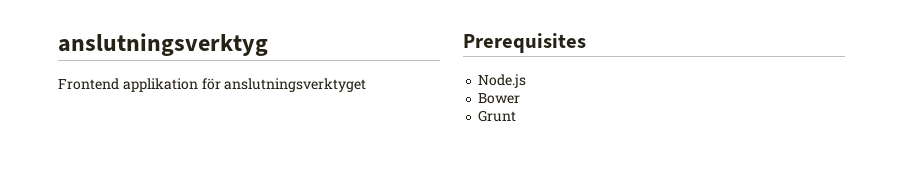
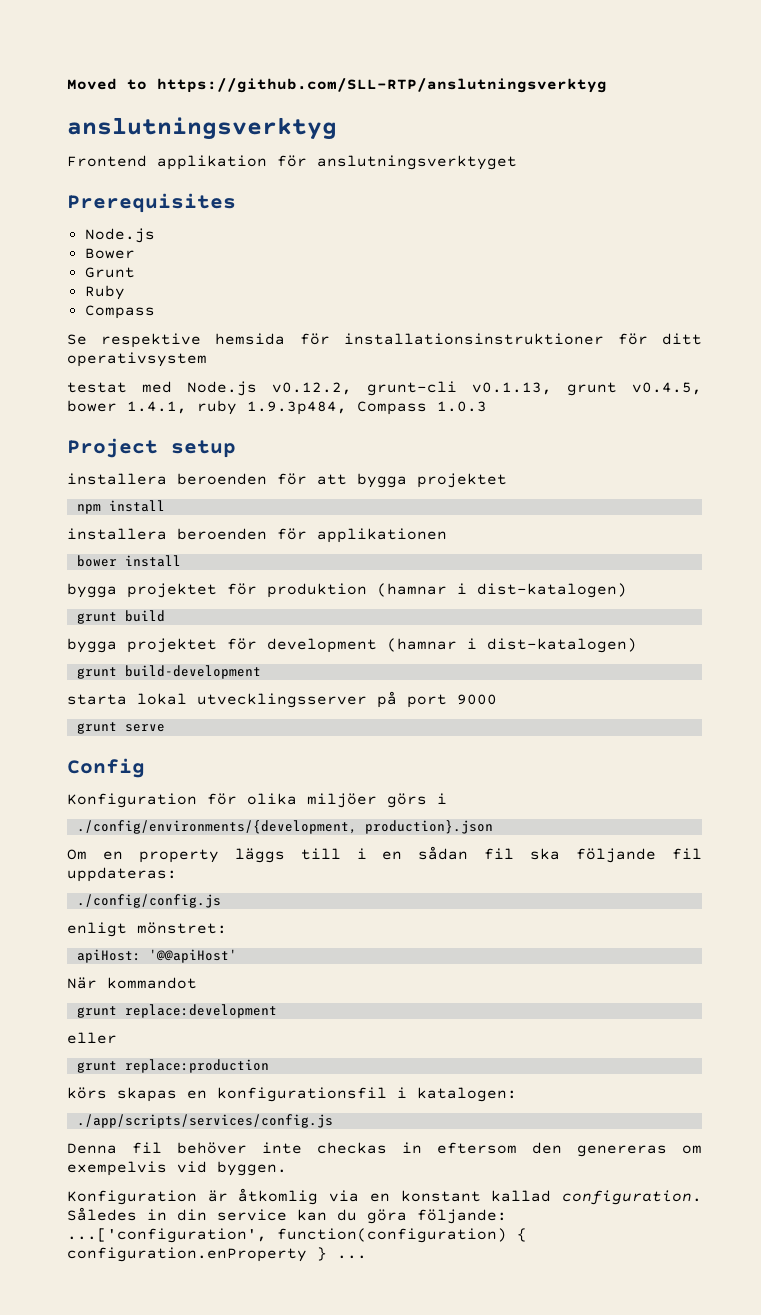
+ Moved to https://github.com/SLL-RTP/anslutningsverktyg
+ Ruby
+ Compass
+ Se respektive hemsida för installationsinstruktioner för ditt operativsystem
+ testat med Node.js v0.12.2, grunt-cli v0.1.13, grunt v0.4.5, bower 1.4.1, ruby 1.9.3p484, Compass 1.0.3
+ Project setup
+ installera beroenden för att bygga projektet
+ npm install
+ installera beroenden för applikationen
+ bower install
+ bygga projektet för produktion (hamnar i dist-katalogen)
+ grunt build
+ bygga projektet för development (hamnar i dist-katalogen)
+ grunt build-development
+ starta lokal utvecklingsserver på port 9000
+ grunt serve
+ Config
+ Konfiguration för olika miljöer görs i
+ ./config/environments/{development, production}.json
+ Om en property läggs till i en sådan fil ska följande fil uppdateras:
+ ./config/config.js
+ enligt mönstret:
+ apiHost: '@@apiHost'
+ När kommandot
+ grunt replace:development
+ eller
+ grunt replace:production
+ körs skapas en konfigurationsfil i katalogen:
+ ./app/scripts/services/config.js
+ Denna fil behöver inte checkas in eftersom den genereras om exempelvis vid byggen.
+ Konfiguration är åtkomlig via en konstant kallad configuration. Således in din service kan du göra följande: ...['configuration', function(configuration) { configuration.enProperty } ...

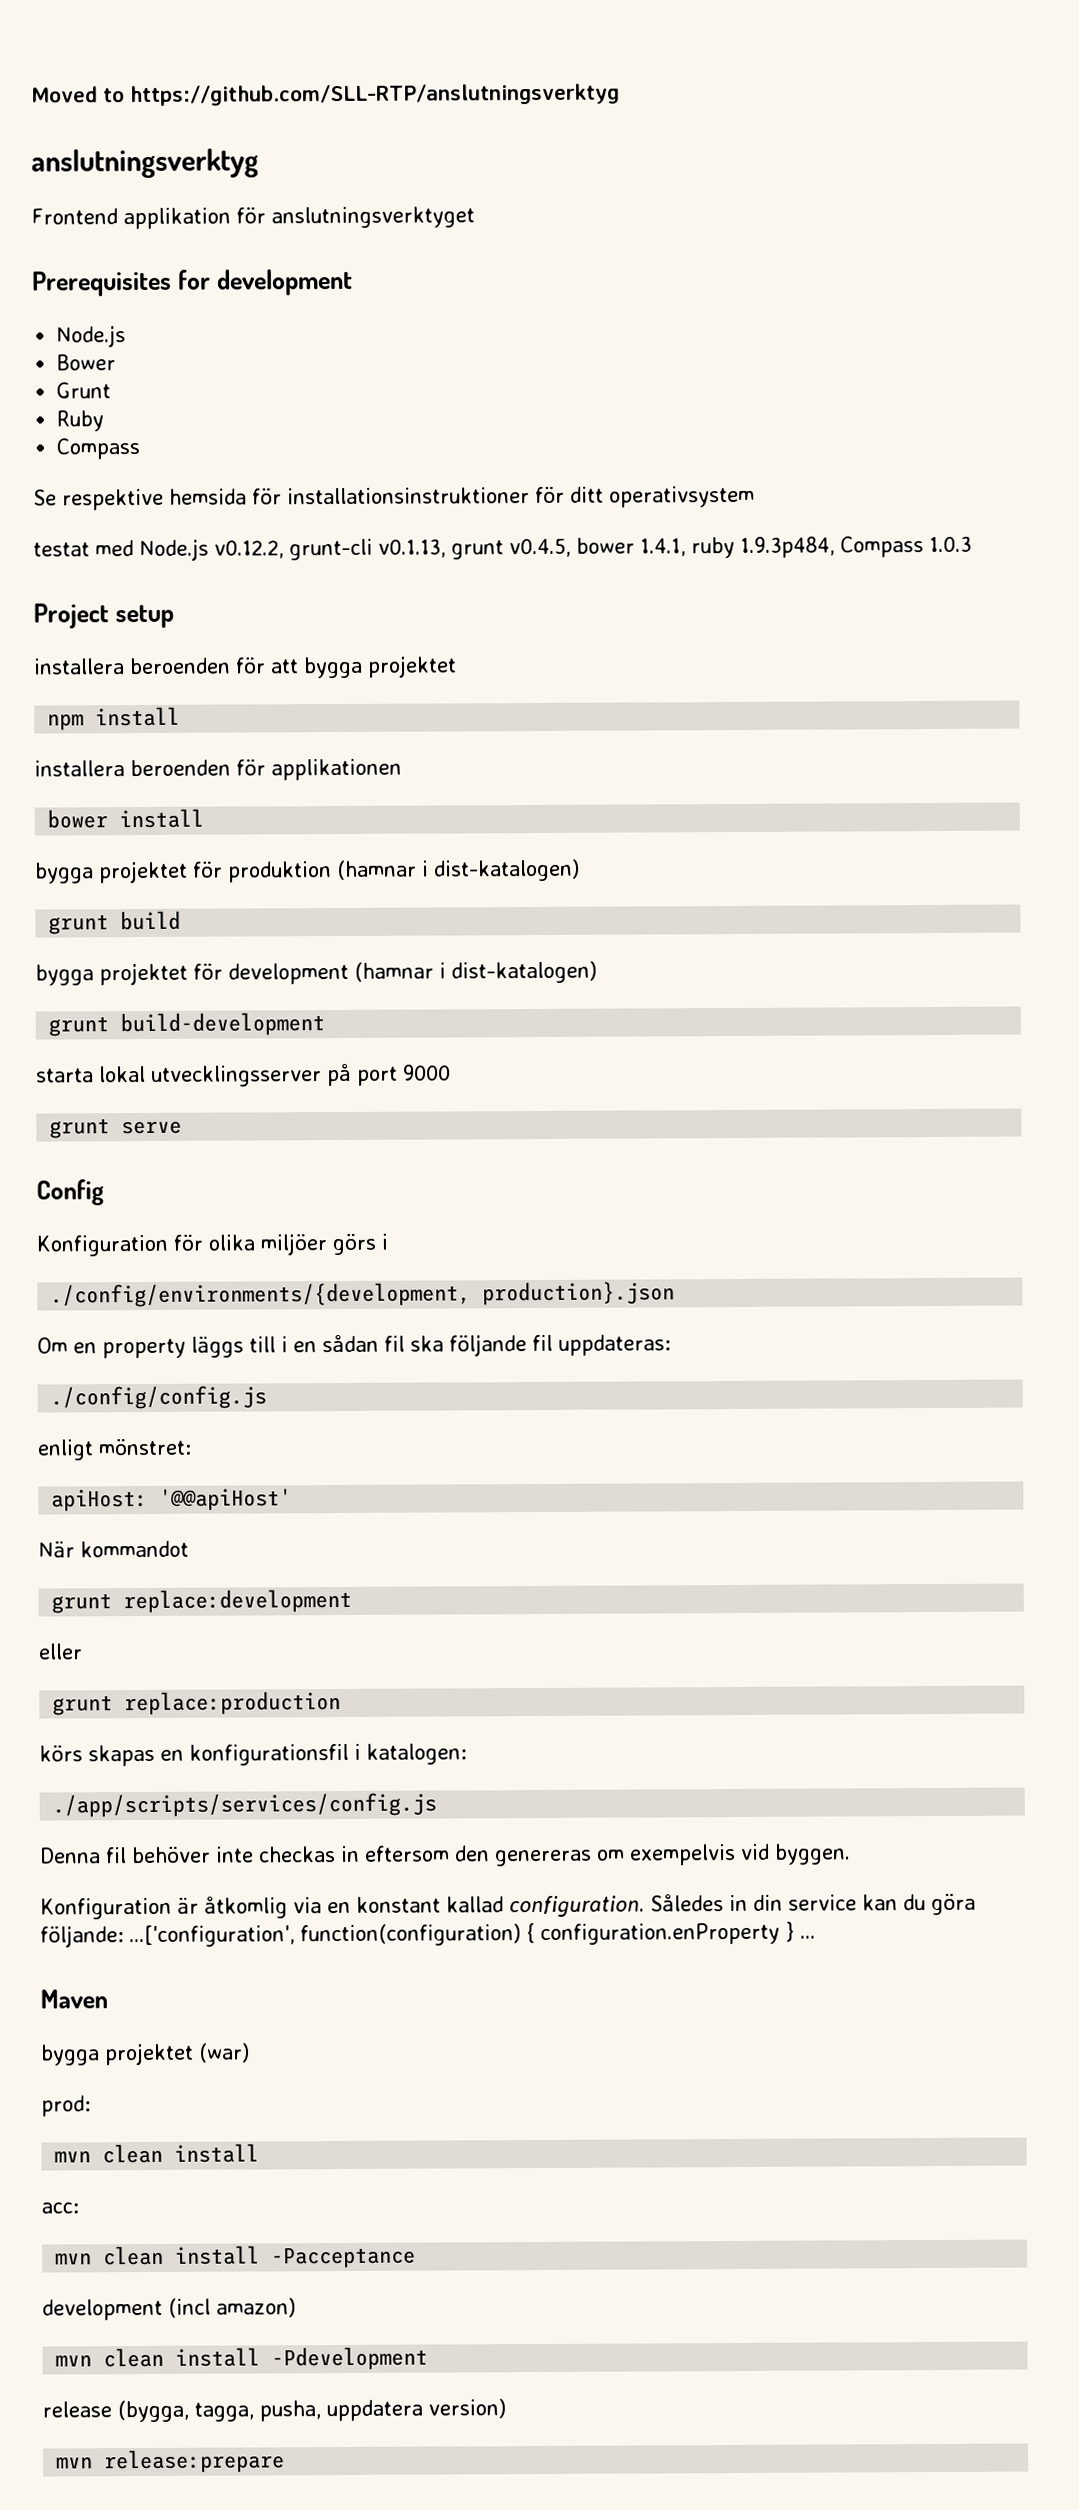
- Prerequisites
+ Prerequisites for development
+ Maven
+ bygga projektet (war)
+ prod:
+ mvn clean install
+ acc:
+ mvn clean install -Pacceptance
+ development (incl amazon)
+ mvn clean install -Pdevelopment
+ release (bygga, tagga, pusha, uppdatera version)
+ mvn release:prepare

